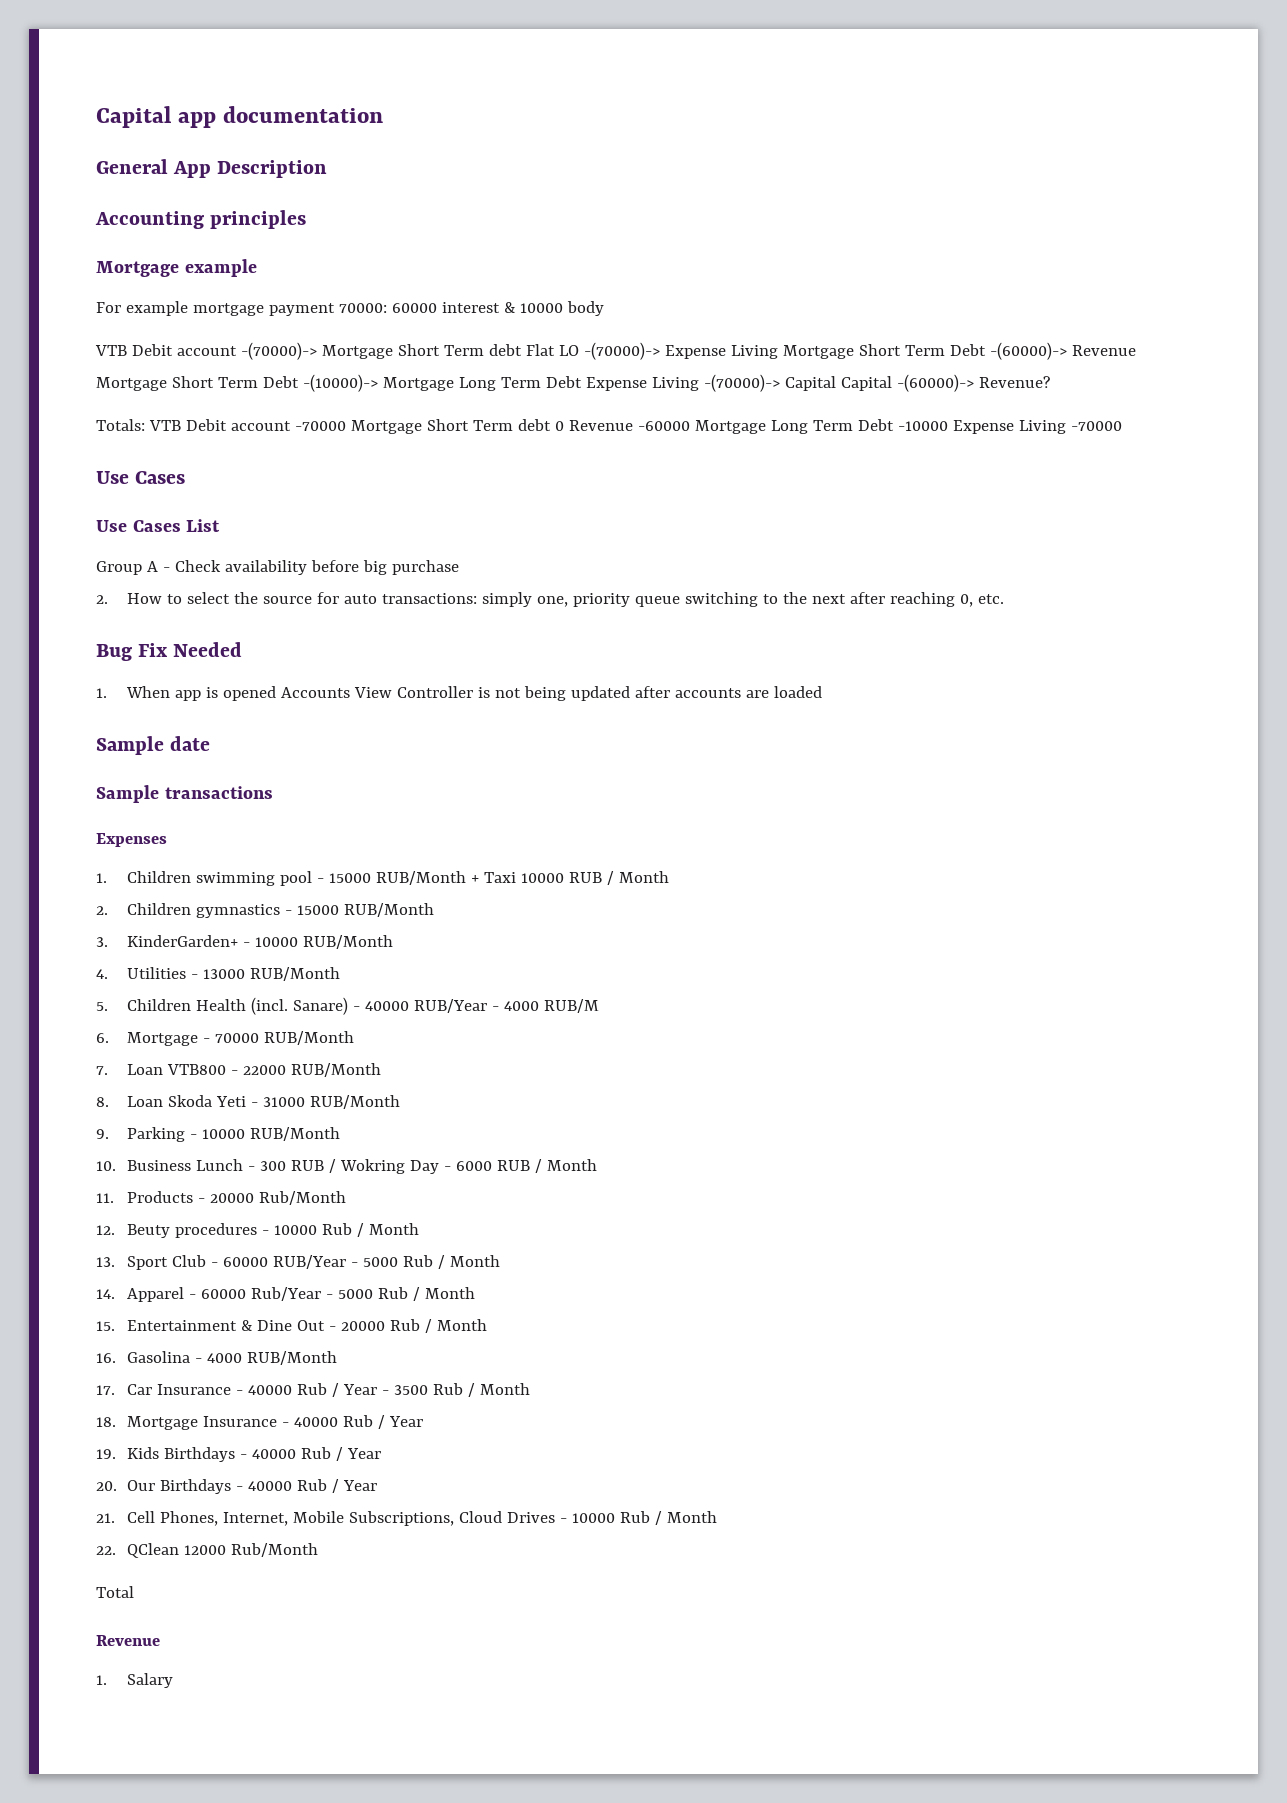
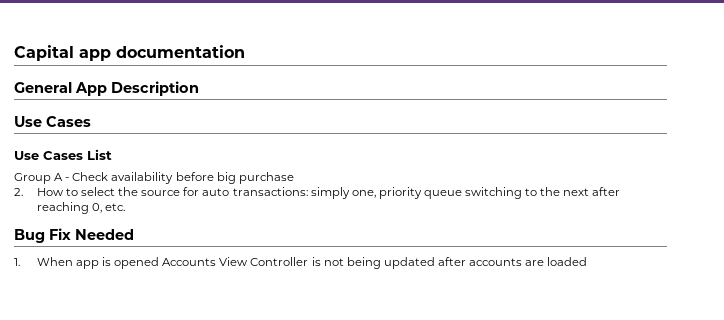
- Accounting principles
- Mortgage example
- For example mortgage payment 70000: 60000 interest & 10000 body
- VTB Debit account -(70000)-> Mortgage Short Term debt Flat LO -(70000)-> Expense Living Mortgage Short Term Debt -(60000)-> Revenue Mortgage Short Term Debt -(10000)-> Mortgage Long Term Debt Expense Living -(70000)-> Capital Capital -(60000)-> Revenue?
- Totals: VTB Debit account -70000 Mortgage Short Term debt 0 Revenue -60000 Mortgage Long Term Debt -10000 Expense Living -70000
- Sample date
- Sample transactions
- Expenses
- 1. Children swimming pool - 15000 RUB/Month + Taxi 10000 RUB / Month
- 2. Children gymnastics - 15000 RUB/Month
- 3. KinderGarden+ - 10000 RUB/Month
- 4. Utilities - 13000 RUB/Month
- 5. Children Health (incl. Sanare) - 40000 RUB/Year - 4000 RUB/M
- 6. Mortgage - 70000 RUB/Month
- 7. Loan VTB800 - 22000 RUB/Month
- 8. Loan Skoda Yeti - 31000 RUB/Month
- 9. Parking - 10000 RUB/Month
- 10. Business Lunch - 300 RUB / Wokring Day - 6000 RUB / Month
- 11. Products - 20000 Rub/Month
- 12. Beuty procedures - 10000 Rub / Month
- 13. Sport Club - 60000 RUB/Year - 5000 Rub / Month
- 14. Apparel - 60000 Rub/Year - 5000 Rub / Month
- 15. Entertainment & Dine Out - 20000 Rub / Month
- 16. Gasolina - 4000 RUB/Month
- 17. Car Insurance - 40000 Rub / Year - 3500 Rub / Month
- 18. Mortgage Insurance - 40000 Rub / Year
- 19. Kids Birthdays - 40000 Rub / Year
- 20. Our Birthdays - 40000 Rub / Year
- 21. Cell Phones, Internet, Mobile Subscriptions, Cloud Drives - 10000 Rub / Month
- 22. QClean 12000 Rub/Month
- Total
- Revenue
- 1. Salary

